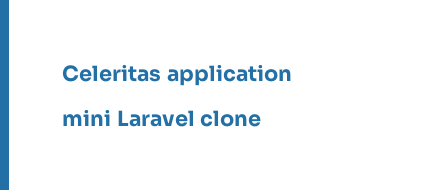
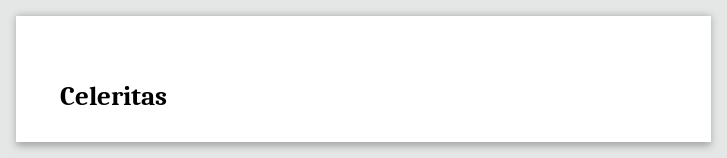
- Celeritas application
- mini Laravel clone
+ Celeritas

